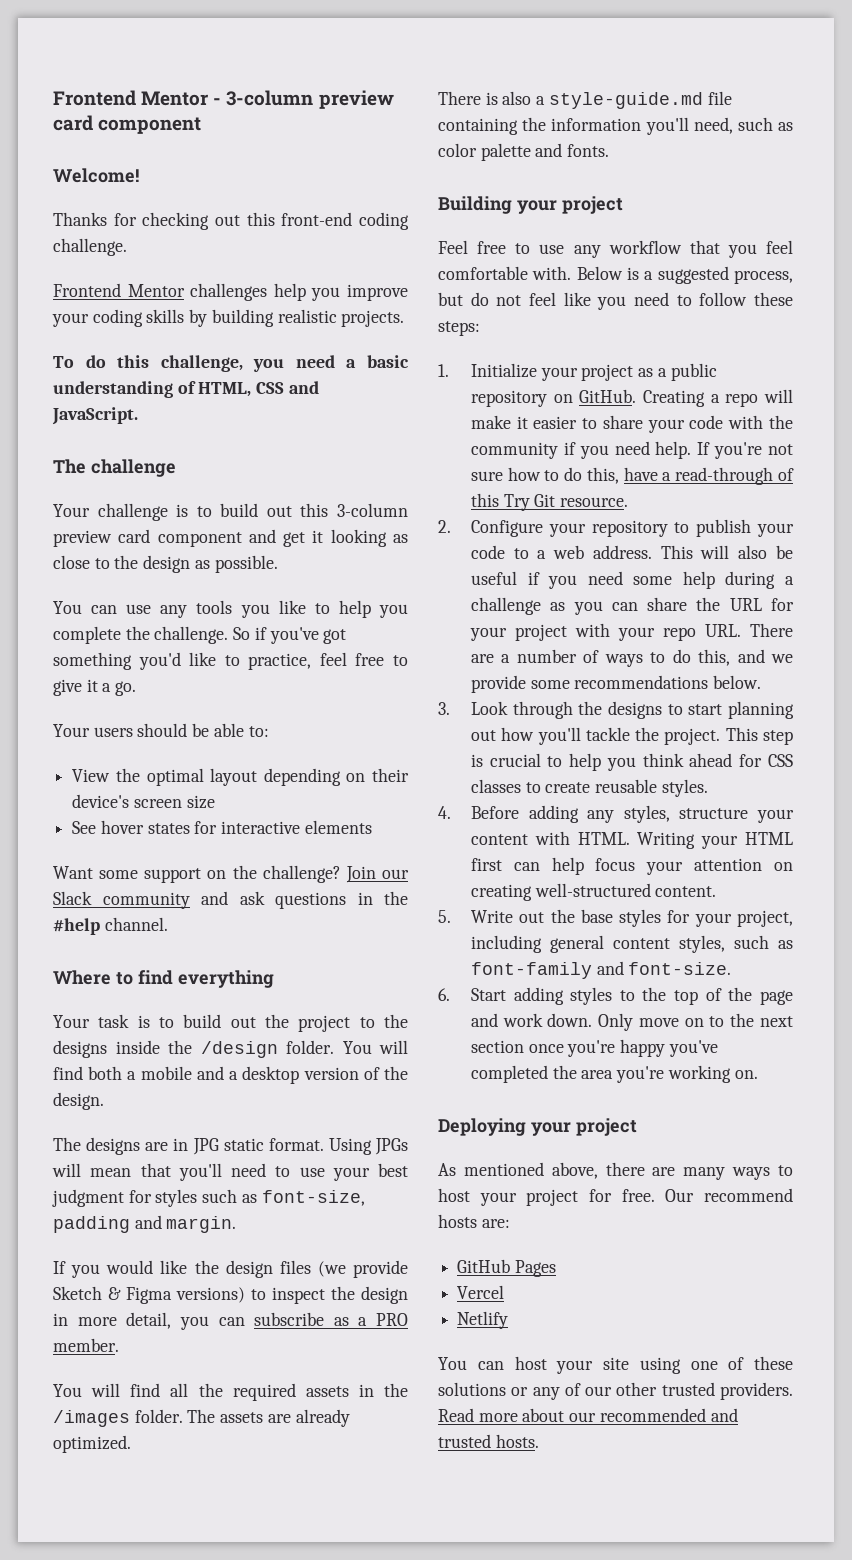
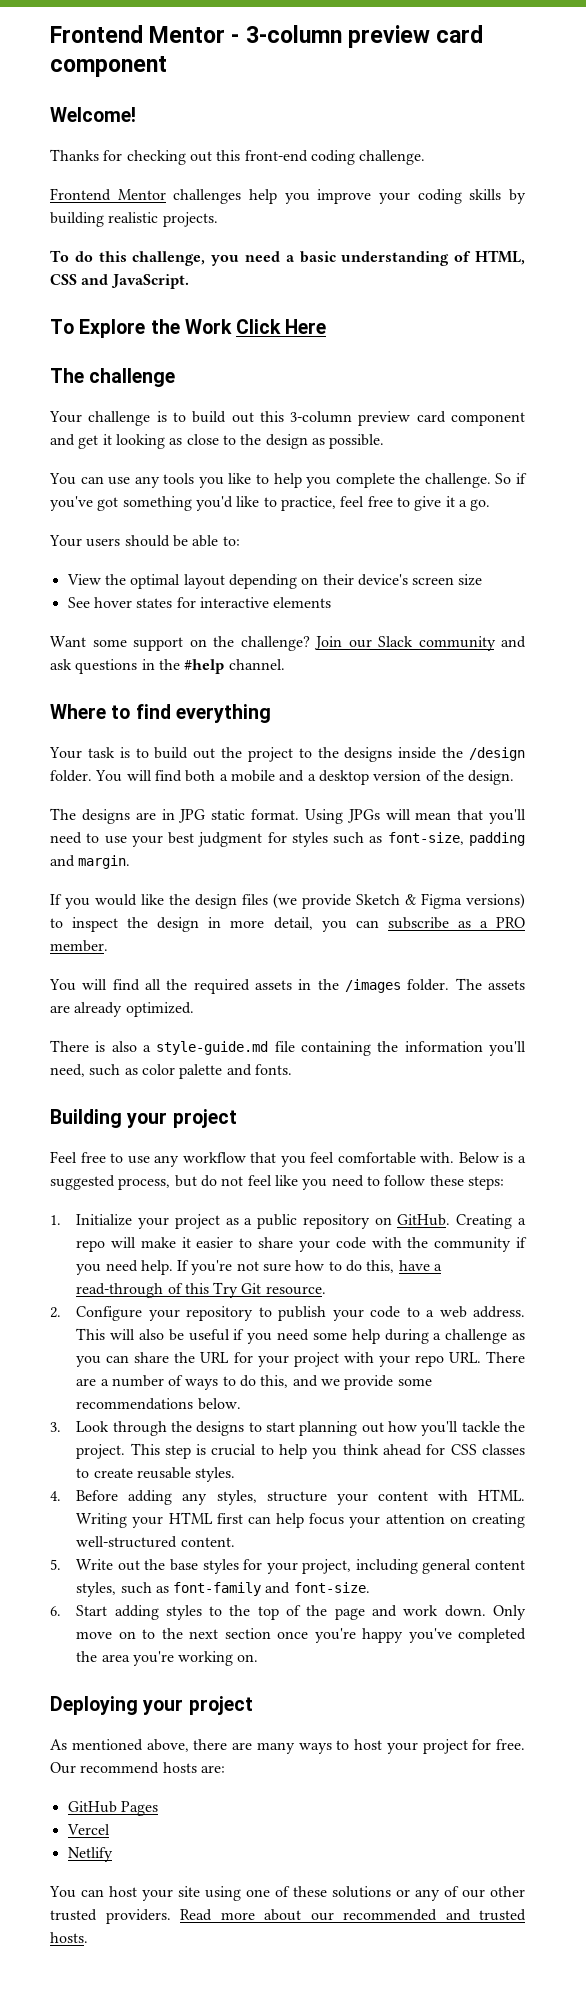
+ To Explore the Work Click Here

